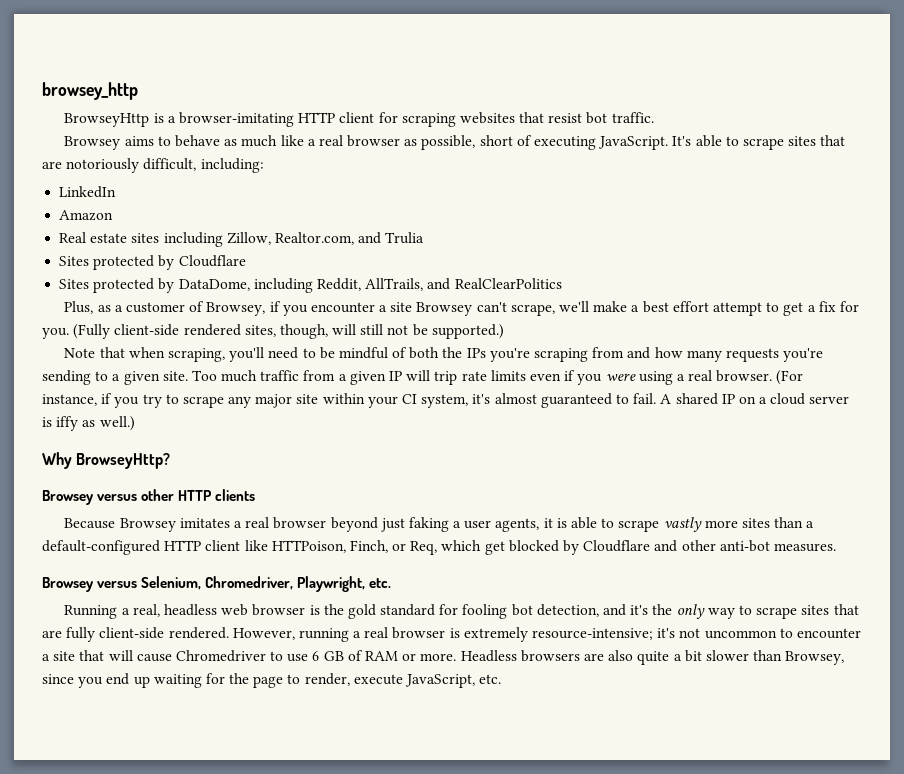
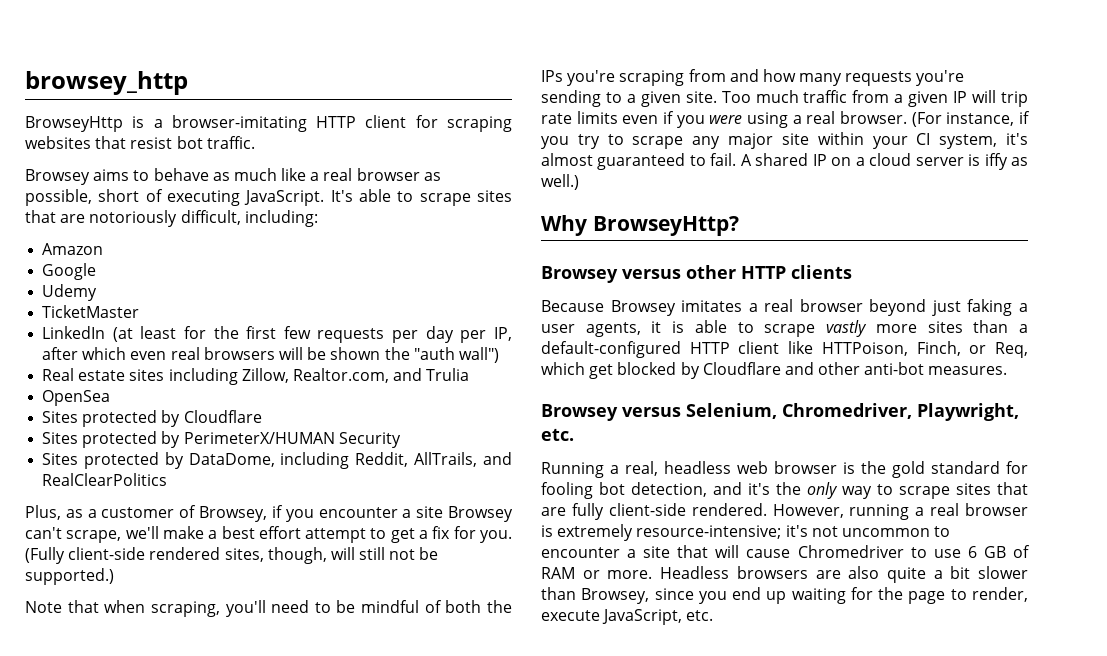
- LinkedIn
  Amazon
+ Google
+ Udemy
+ TicketMaster
+ LinkedIn (at least for the first few requests per day per IP, after which even real browsers will be shown the "auth wall")
+ OpenSea
+ Sites protected by PerimeterX/HUMAN Security

